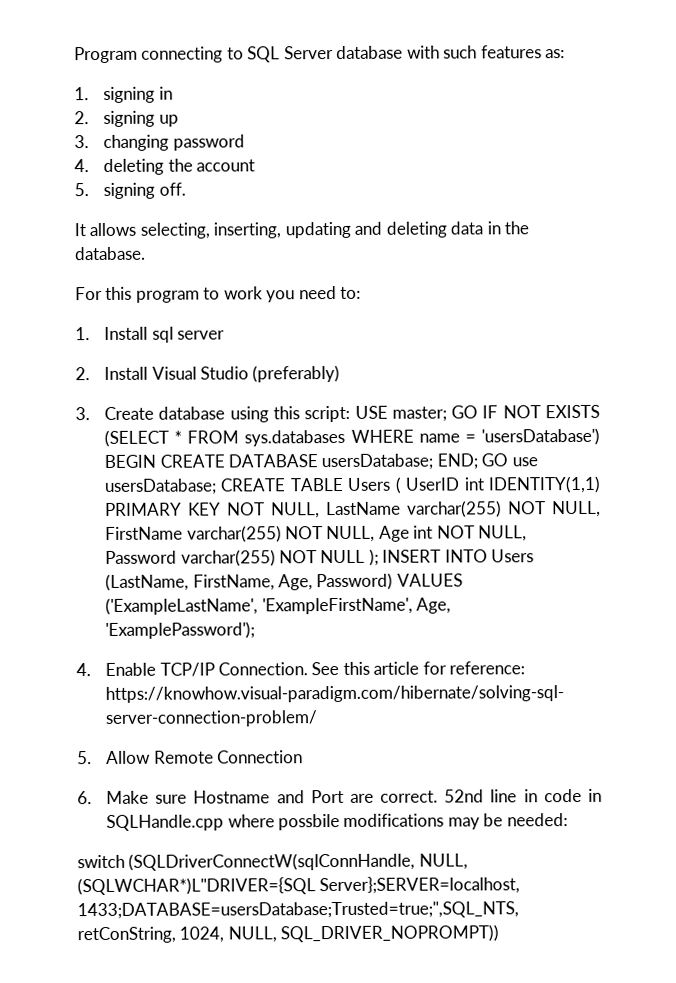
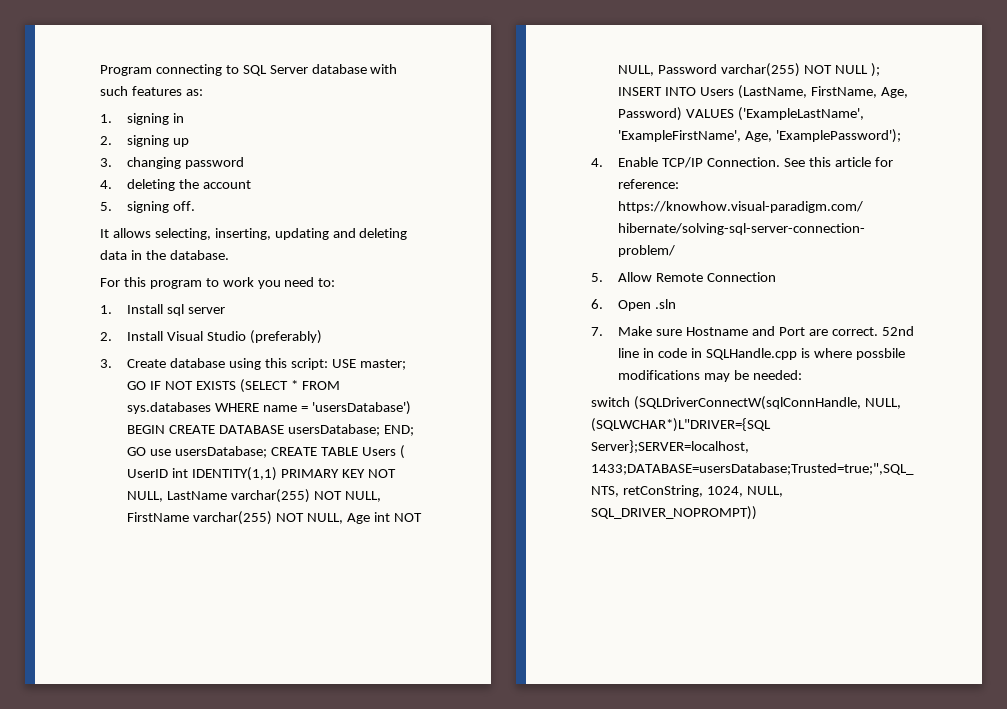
- 6. Make sure Hostname and Port are correct.
+ 6. Open .sln
+ 7. Make sure Hostname and Port are correct.
- 52nd line in code in SQLHandle.cpp where possbile modifications may be needed:
+ 52nd line in code in SQLHandle.cpp is where possbile modifications may be needed:

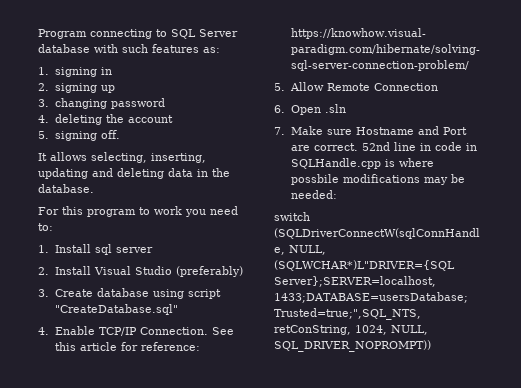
- 3. Create database using this script: USE master; GO IF NOT EXISTS (SELECT * FROM sys.databases WHERE name = 'usersDatabase') BEGIN CREATE DATABASE usersDatabase; END; GO use usersDatabase; CREATE TABLE Users ( UserID int IDENTITY(1,1) PRIMARY KEY NOT NULL, LastName varchar(255) NOT NULL, FirstName varchar(255) NOT NULL, Age int NOT NULL, Password varchar(255) NOT NULL ); INSERT INTO Users (LastName, FirstName, Age, Password) VALUES ('ExampleLastName', 'ExampleFirstName', Age, 'ExamplePassword');
+ 3. Create database using script "CreateDatabase.sql"

